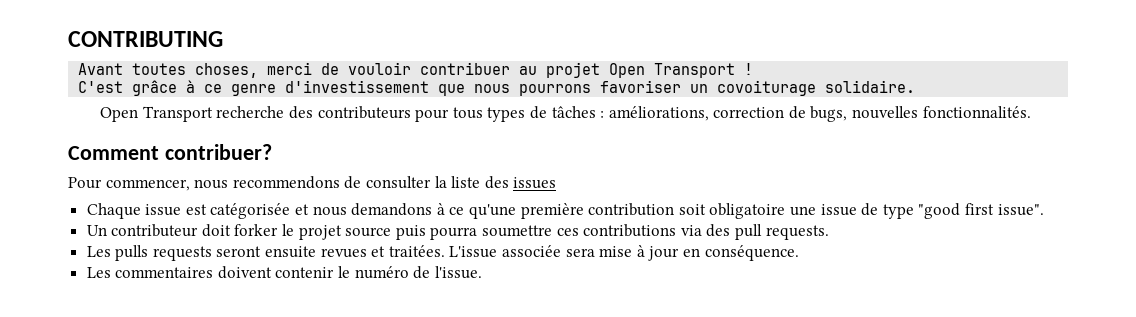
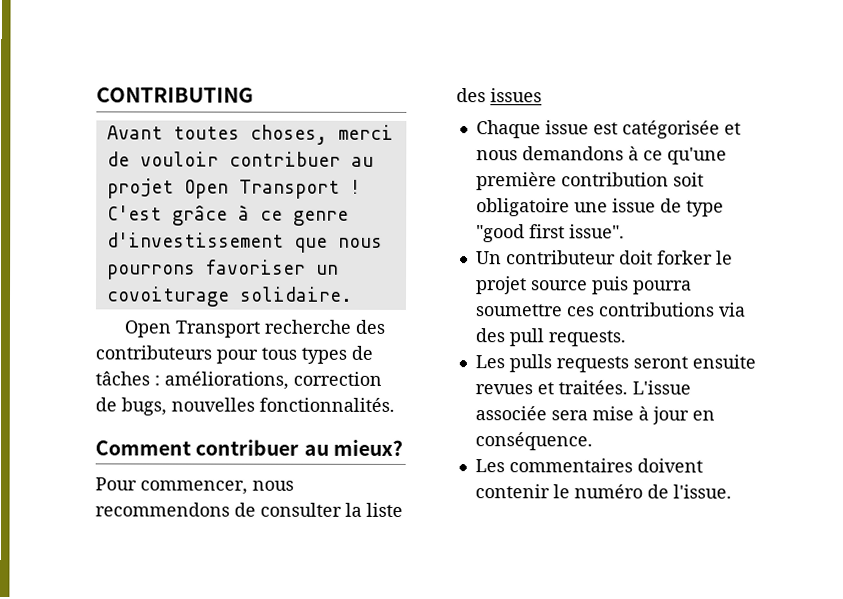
- Comment contribuer?
+ Comment contribuer au mieux?

